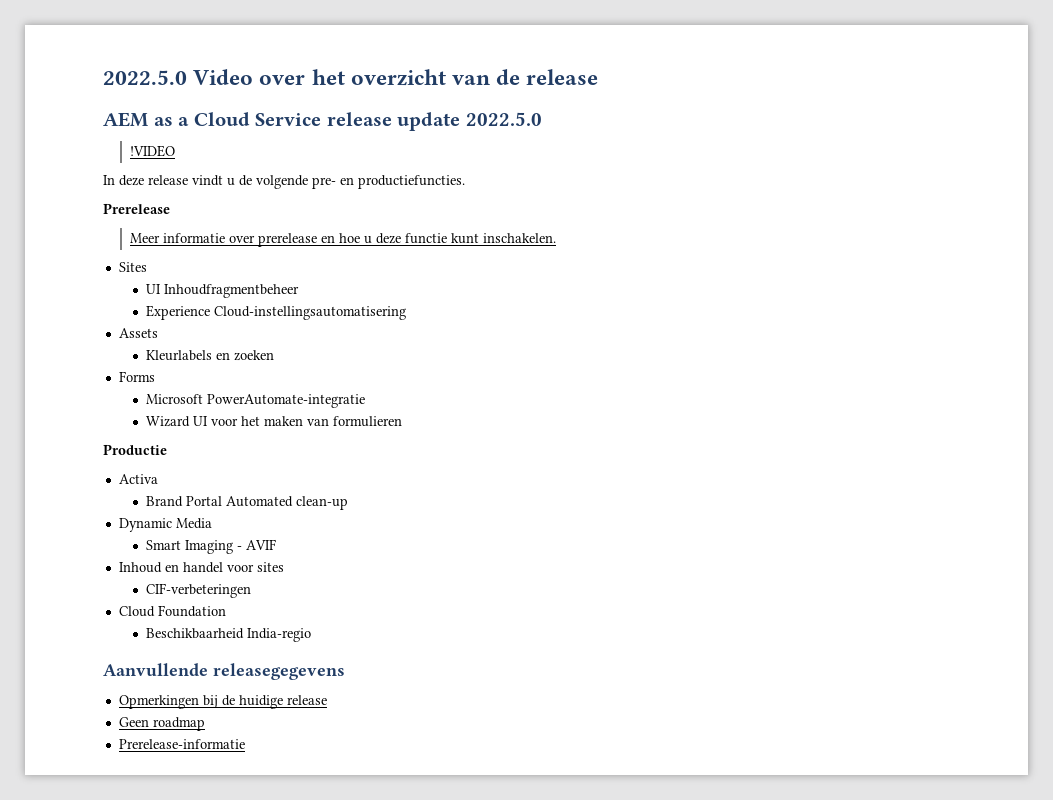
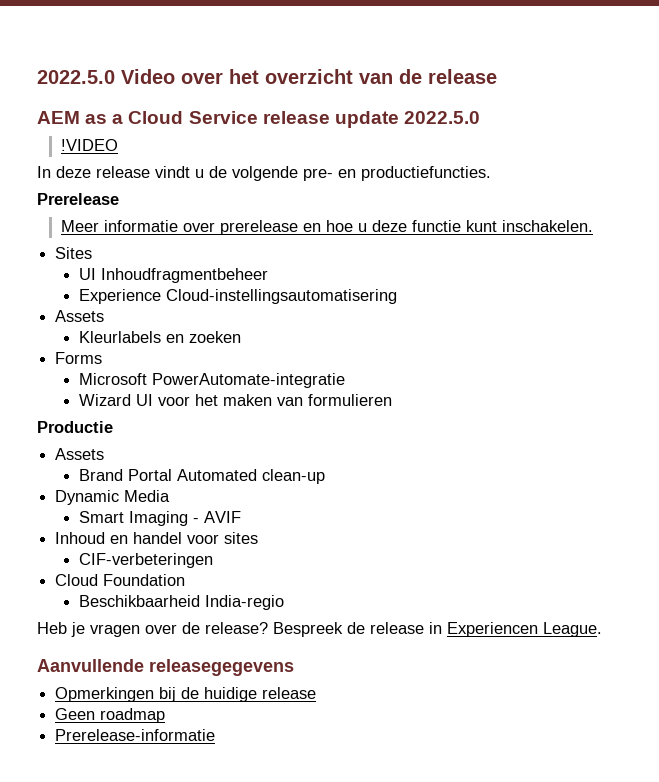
  Productie
- Activa
+ Assets
+ Heb je vragen over de release? Bespreek de release in Experiencen League.

